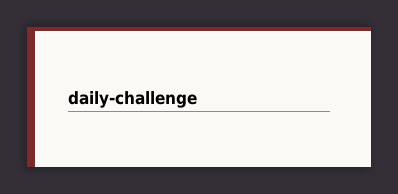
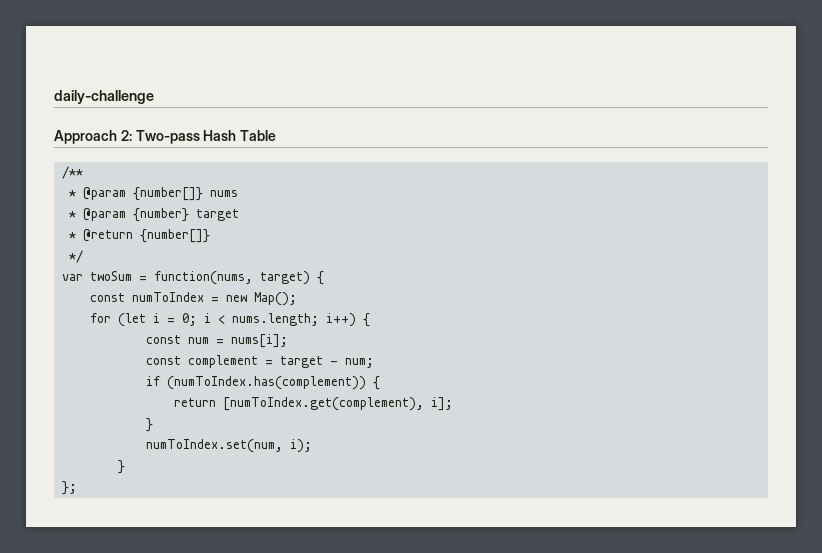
+ Approach 2: Two-pass Hash Table
+ /**
+ * @param {number[]} nums
+ * @param {number} target
+ * @return {number[]}
+ */
+ var twoSum = function(nums, target) {
+ const numToIndex = new Map();
+ for (let i = 0; i < nums.length; i++) {
+ const num = nums[i];
+ const complement = target - num;
+ if (numToIndex.has(complement)) {
+ return [numToIndex.get(complement), i];
+ }
+ numToIndex.set(num, i);
+ }
+ };

